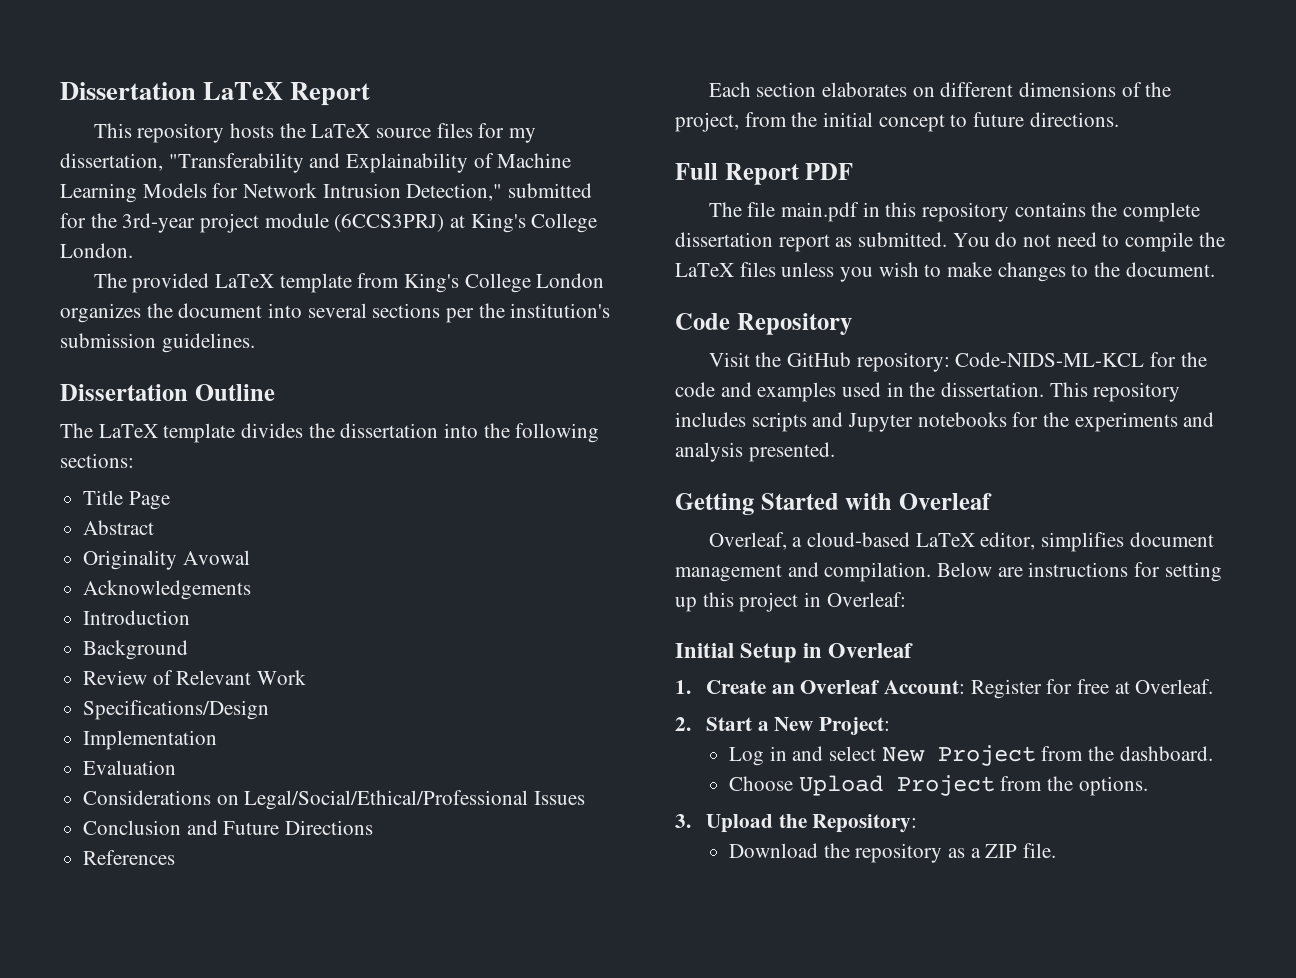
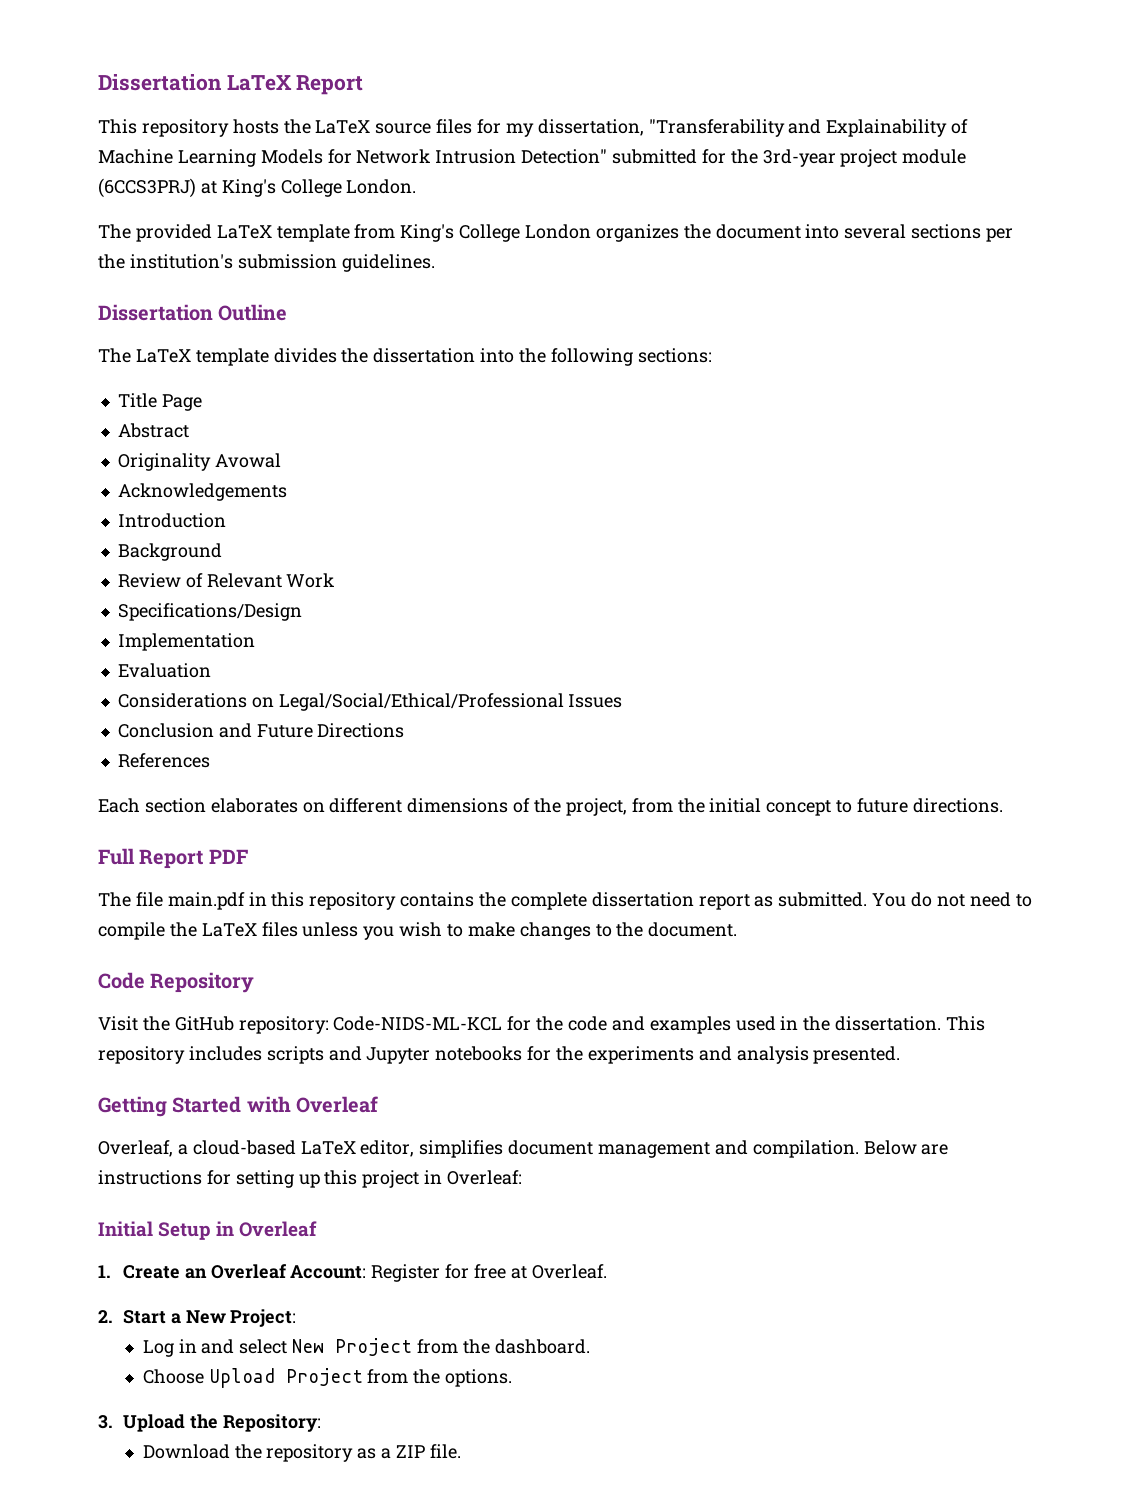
- This repository hosts the LaTeX source files for my dissertation, "Transferability and Explainability of Machine Learning Models for Network Intrusion Detection," submitted for the 3rd-year project module (6CCS3PRJ) at King's College London.
+ This repository hosts the LaTeX source files for my dissertation, "Transferability and Explainability of Machine Learning Models for Network Intrusion Detection" submitted for the 3rd-year project module (6CCS3PRJ) at King's College London.

